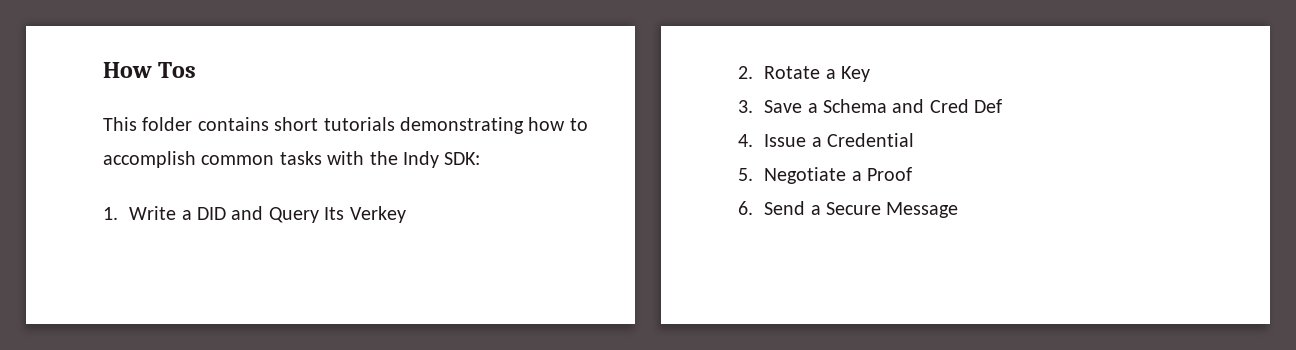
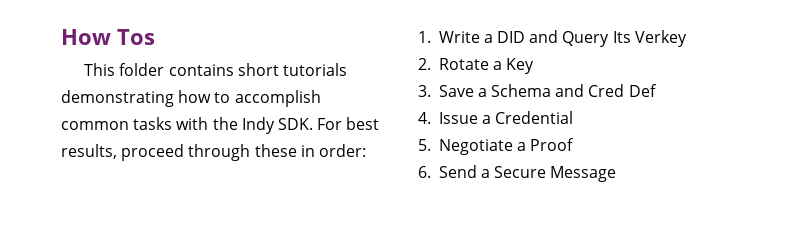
- This folder contains short tutorials demonstrating how to accomplish common tasks with the Indy SDK:
+ This folder contains short tutorials demonstrating how to accomplish common tasks with the Indy SDK. For best results, proceed through these in order:

